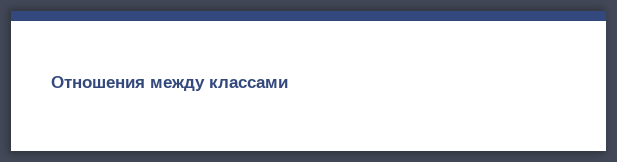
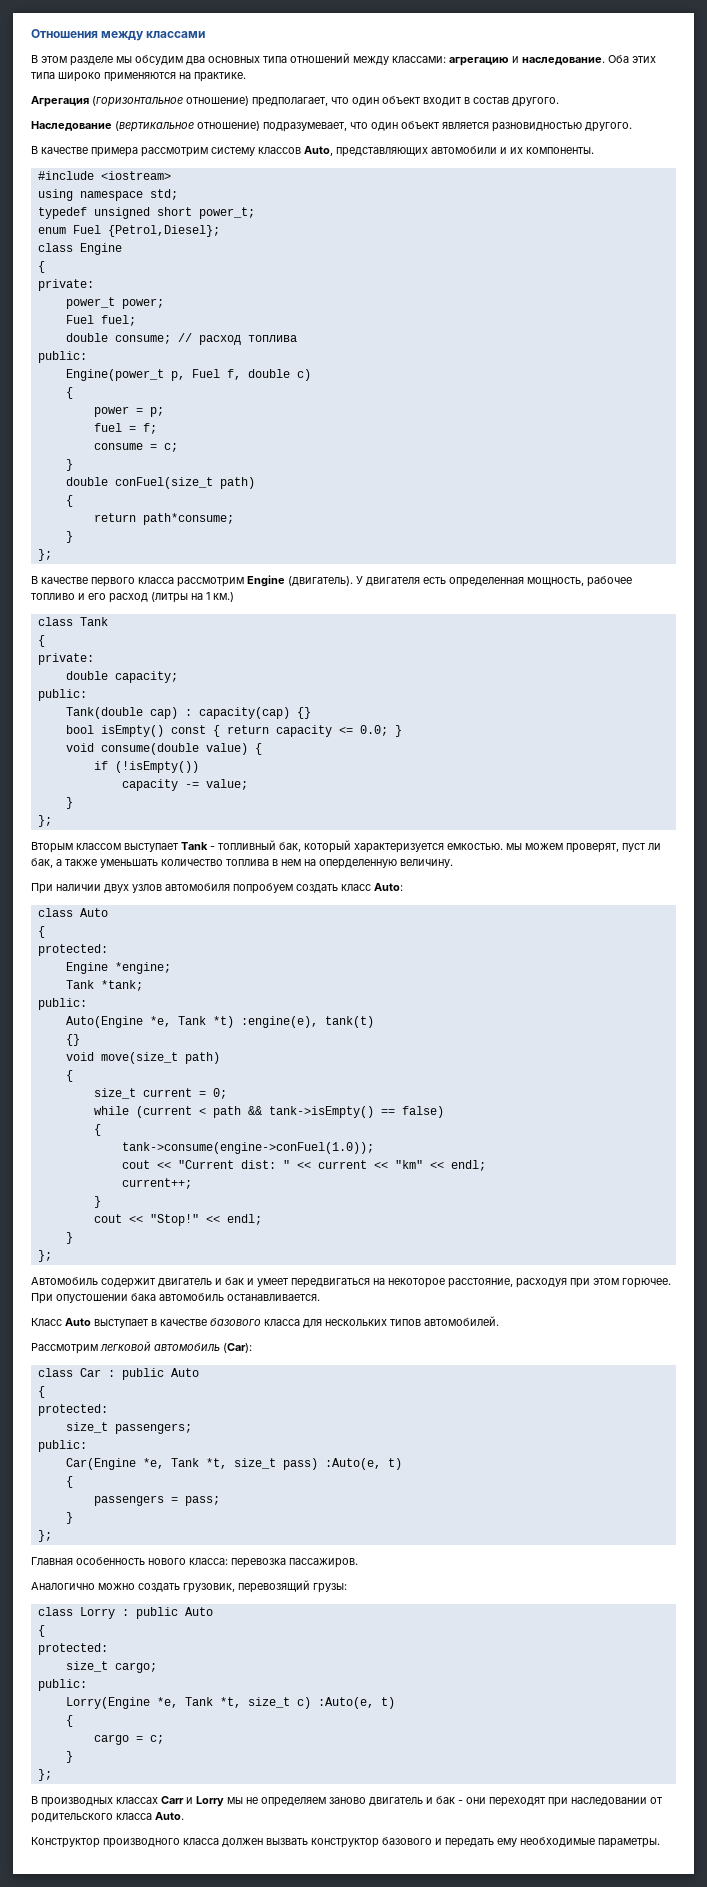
+ В этом разделе мы обсудим два основных типа отношений между классами: агрегацию и наследование. Оба этих типа широко применяются на практике.
+ Агрегация (горизонтальное отношение) предполагает, что один объект входит в состав другого.
+ Наследование (вертикальное отношение) подразумевает, что один объект является разновидностью другого.
+ В качестве примера рассмотрим систему классов Auto, представляющих автомобили и их компоненты.
+ #include <iostream>
+ using namespace std;
+ typedef unsigned short power_t;
+ enum Fuel {Petrol,Diesel};
+ class Engine
+ {
+ private:
+ power_t power;
+ Fuel fuel;
+ double consume; // расход топлива
+ public:
+ Engine(power_t p, Fuel f, double c)
+ {
+ power = p;
+ fuel = f;
+ consume = c;
+ }
+ double conFuel(size_t path)
+ {
+ return path*consume;
+ }
+ };
+ В качестве первого класса рассмотрим Engine (двигатель). У двигателя есть определенная мощность, рабочее топливо и его расход (литры на 1 км.)
+ class Tank
+ {
+ private:
+ double capacity;
+ public:
+ Tank(double cap) : capacity(cap) {}
+ bool isEmpty() const { return capacity <= 0.0; }
+ void consume(double value) {
+ if (!isEmpty())
+ capacity -= value;
+ }
+ };
+ Вторым классом выступает Tank - топливный бак, который характеризуется емкостью. мы можем проверят, пуст ли бак, а также уменьшать количество топлива в нем на оперделенную величину.
+ При наличии двух узлов автомобиля попробуем создать класс Auto:
+ class Auto
+ {
+ protected:
+ Engine *engine;
+ Tank *tank;
+ public:
+ Auto(Engine *e, Tank *t) :engine(e), tank(t)
+ {}
+ void move(size_t path)
+ {
+ size_t current = 0;
+ while (current < path && tank->isEmpty() == false)
+ {
+ tank->consume(engine->conFuel(1.0));
+ cout << "Current dist: " << current << "km" << endl;
+ current++;
+ }
+ cout << "Stop!" << endl;
+ }
+ };
+ Автомобиль содержит двигатель и бак и умеет передвигаться на некоторое расстояние, расходуя при этом горючее. При опустошении бака автомобиль останавливается.
+ Класс Auto выступает в качестве базового класса для нескольких типов автомобилей.
+ Рассмотрим легковой автомобиль (Car):
+ class Car : public Auto
+ {
+ protected:
+ size_t passengers;
+ public:
+ Car(Engine *e, Tank *t, size_t pass) :Auto(e, t)
+ {
+ passengers = pass;
+ }
+ };
+ Главная особенность нового класса: перевозка пассажиров.
+ Аналогично можно создать грузовик, перевозящий грузы:
+ class Lorry : public Auto
+ {
+ protected:
+ size_t cargo;
+ public:
+ Lorry(Engine *e, Tank *t, size_t c) :Auto(e, t)
+ {
+ cargo = c;
+ }
+ };
+ В производных классах Carr и Lorry мы не определяем заново двигатель и бак - они переходят при наследовании от родительского класса Auto.
+ Конструктор производного класса должен вызвать конструктор базового и передать ему необходимые параметры.

